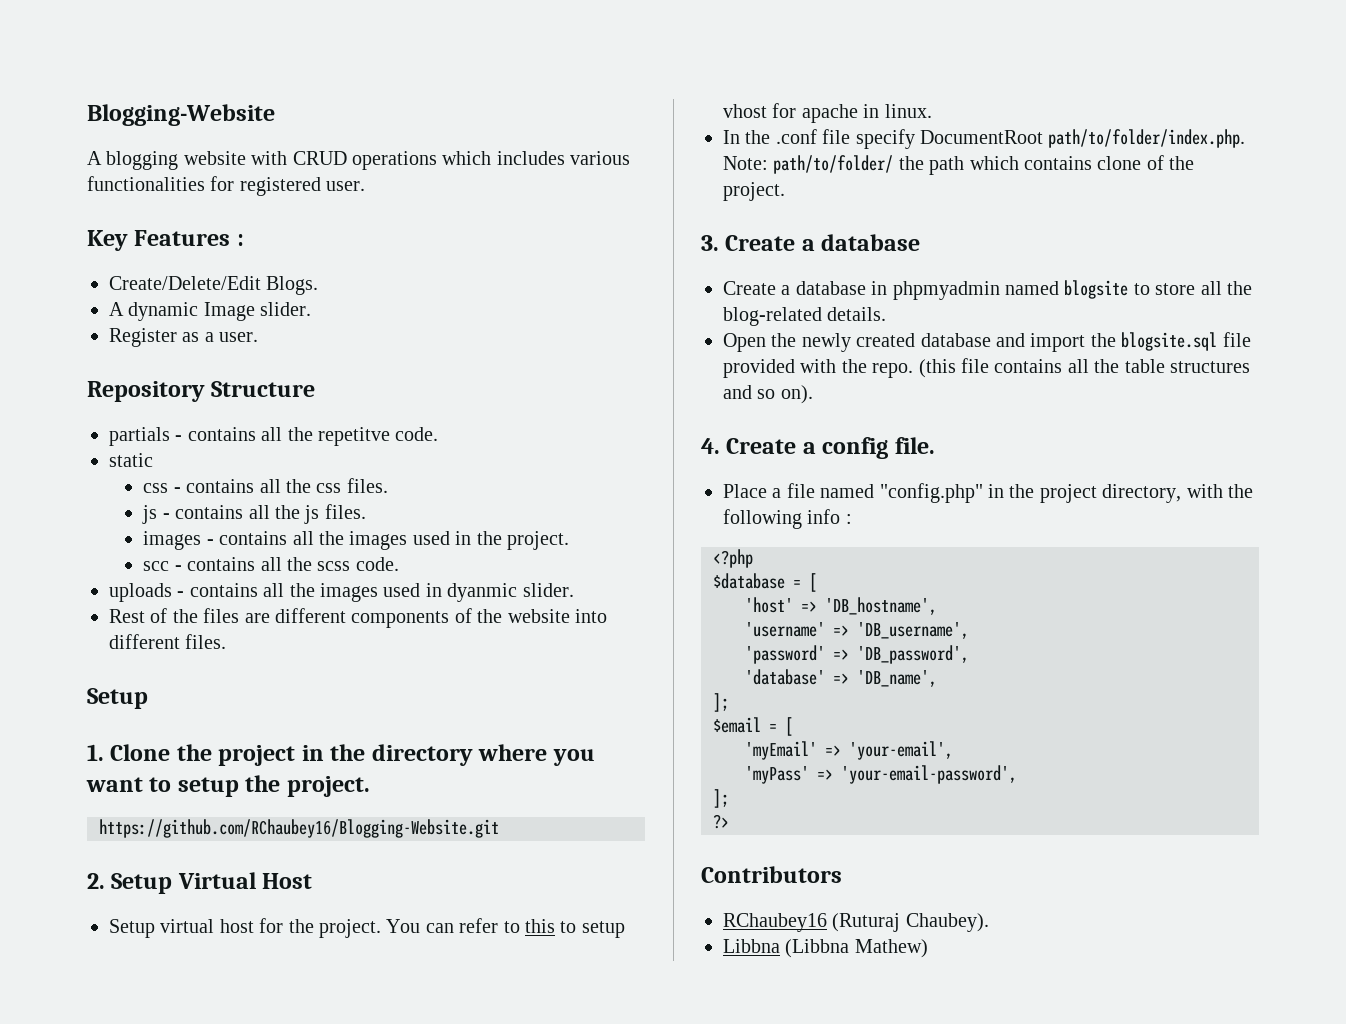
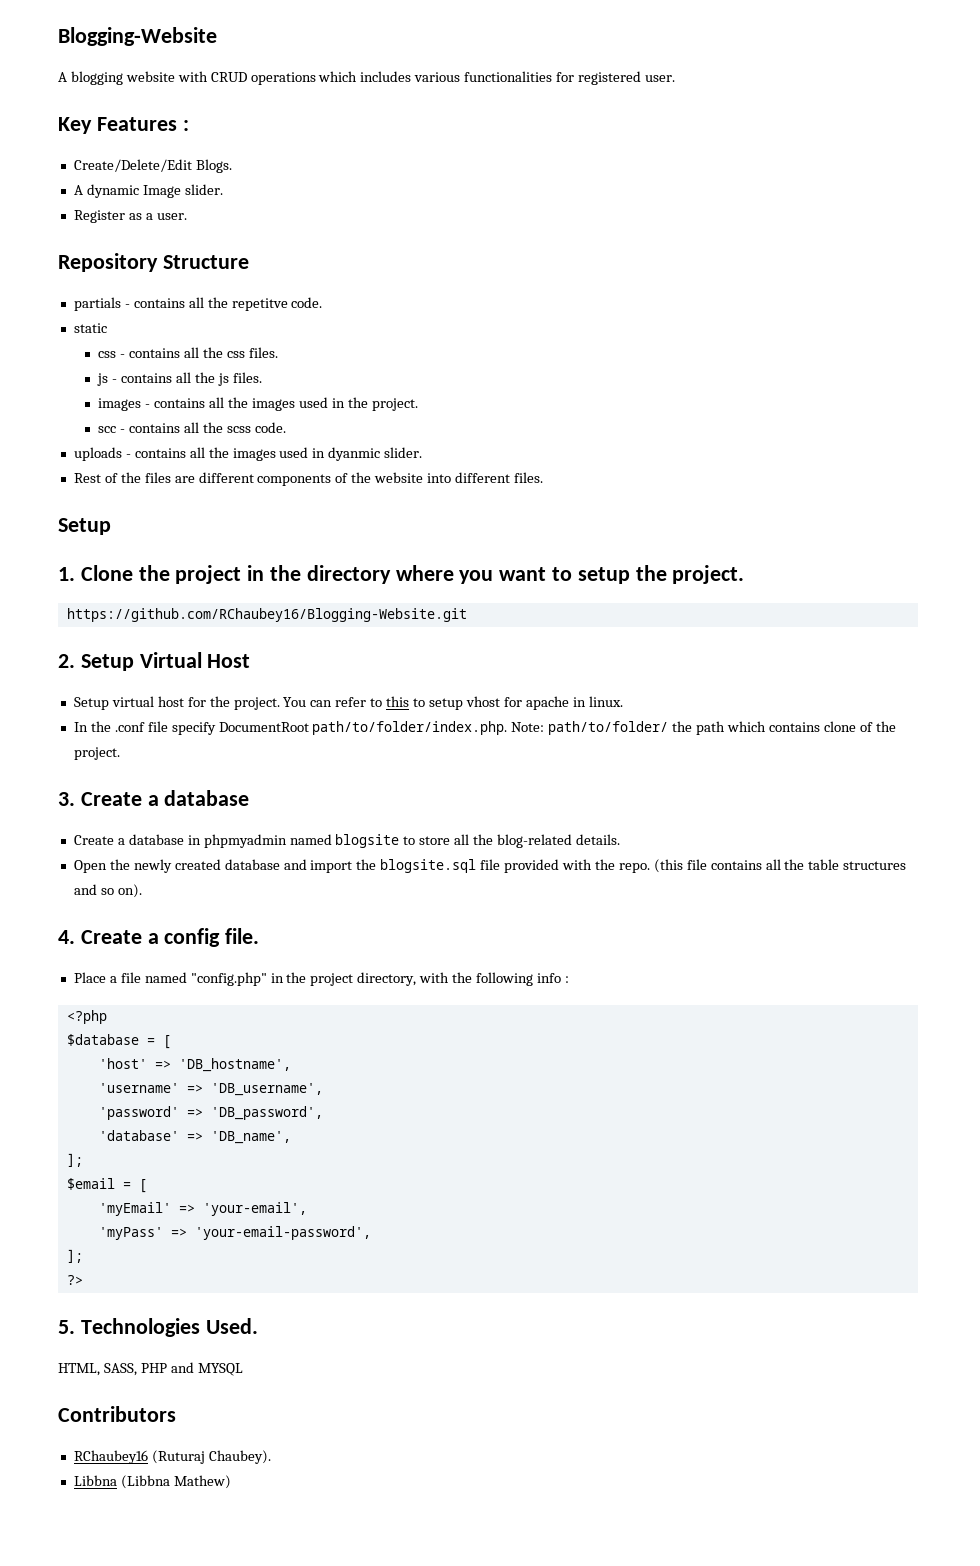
+ 5. Technologies Used.
+ HTML, SASS, PHP and MYSQL

